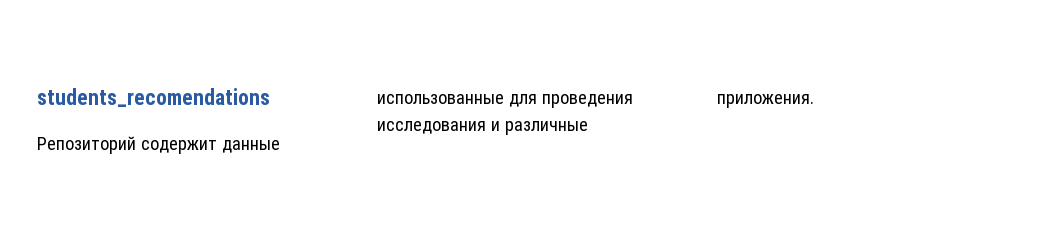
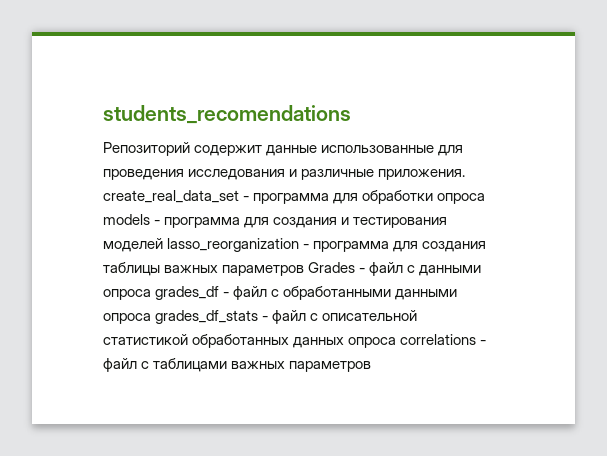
- Репозиторий содержит данные использованные для проведения исследования и различные приложения.
+ Репозиторий содержит данные использованные для проведения исследования и различные приложения. create_real_data_set - программа для обработки опроса models - программа для создания и тестирования моделей lasso_reorganization - программа для создания таблицы важных параметров Grades - файл с данными опроса grades_df - файл с обработанными данными опроса grades_df_stats - файл с описательной статистикой обработанных данных опроса correlations - файл с таблицами важных параметров

